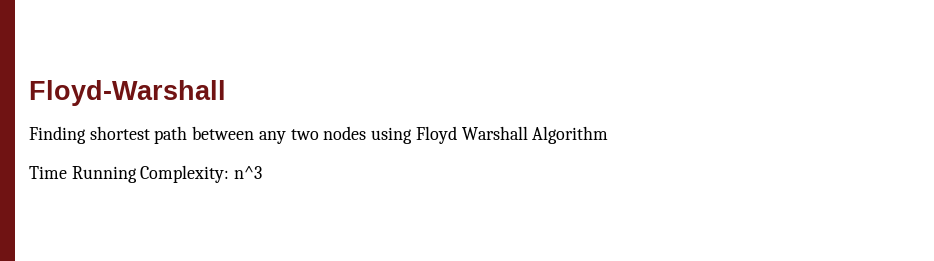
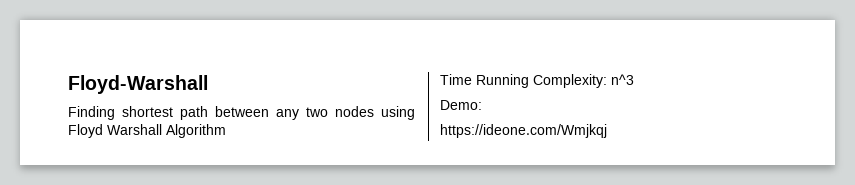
+ Demo:
+ https://ideone.com/Wmjkqj

